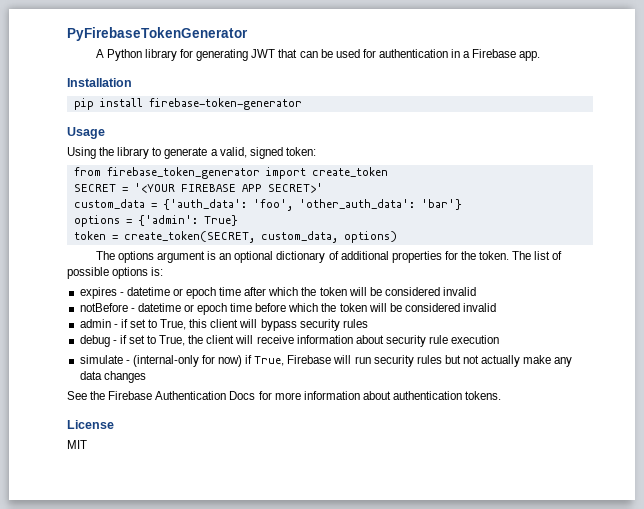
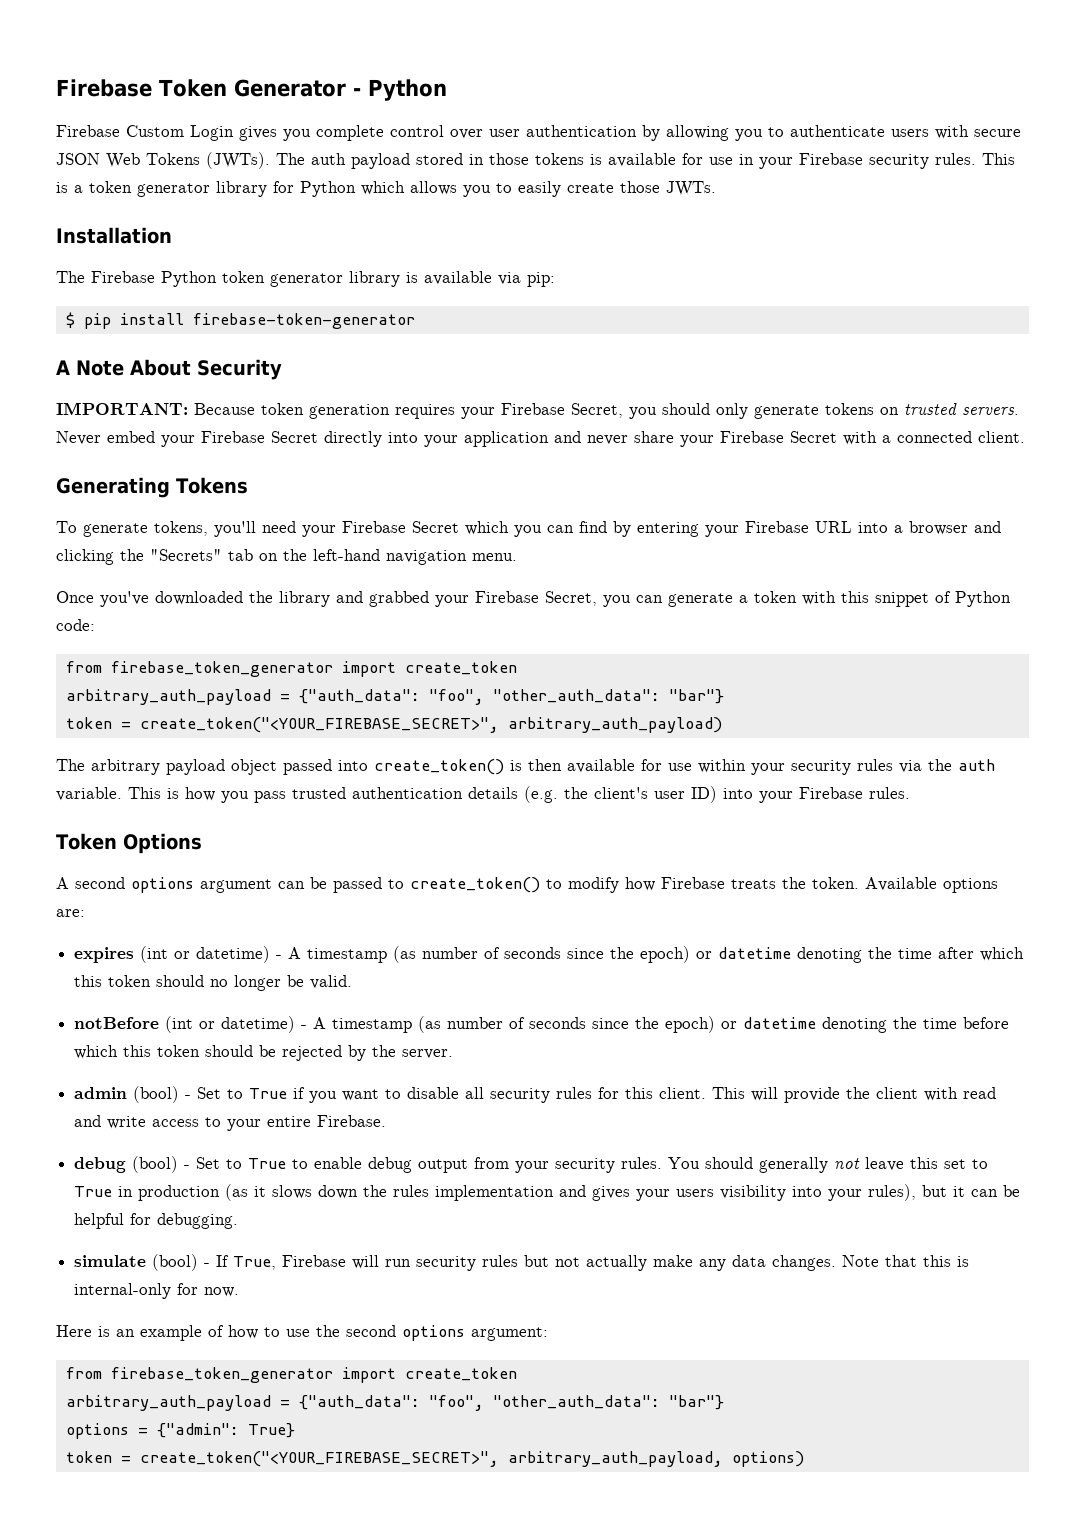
- PyFirebaseTokenGenerator
- A Python library for generating JWT that can be used for authentication in a Firebase app.
+ Firebase Token Generator - Python
+ Firebase Custom Login gives you complete control over user authentication by allowing you to authenticate users with secure JSON Web Tokens (JWTs). The auth payload stored in those tokens is available for use in your Firebase security rules. This is a token generator library for Python which allows you to easily create those JWTs.
  Installation
- pip install firebase-token-generator
- Usage
- Using the library to generate a valid, signed token:
+ The Firebase Python token generator library is available via pip:
+ $ pip install firebase-token-generator
+ A Note About Security
+ IMPORTANT: Because token generation requires your Firebase Secret, you should only generate tokens on trusted servers. Never embed your Firebase Secret directly into your application and never share your Firebase Secret with a connected client.
+ Generating Tokens
+ To generate tokens, you'll need your Firebase Secret which you can find by entering your Firebase URL into a browser and clicking the "Secrets" tab on the left-hand navigation menu.
+ Once you've downloaded the library and grabbed your Firebase Secret, you can generate a token with this snippet of Python code:
  from firebase_token_generator import create_token
- SECRET = '<YOUR FIREBASE APP SECRET>'
- custom_data = {'auth_data': 'foo', 'other_auth_data': 'bar'}
- options = {'admin': True}
- token = create_token(SECRET, custom_data, options)
- The options argument is an optional dictionary of additional properties for the token. The list of possible options is:
- expires - datetime or epoch time after which the token will be considered invalid
- notBefore - datetime or epoch time before which the token will be considered invalid
- admin - if set to True, this client will bypass security rules
- debug - if set to True, the client will receive information about security rule execution
- simulate - (internal-only for now) if True, Firebase will run security rules but not actually make any data changes
- See the Firebase Authentication Docs for more information about authentication tokens.
- License
- MIT
+ arbitrary_auth_payload = {"auth_data": "foo", "other_auth_data": "bar"}
+ token = create_token("<YOUR_FIREBASE_SECRET>", arbitrary_auth_payload)
+ The arbitrary payload object passed into create_token() is then available for use within your security rules via the auth variable. This is how you pass trusted authentication details (e.g. the client's user ID) into your Firebase rules.
+ Token Options
+ A second options argument can be passed to create_token() to modify how Firebase treats the token. Available options are:
+ expires (int or datetime) - A timestamp (as number of seconds since the epoch) or datetime denoting the time after which this token should no longer be valid.
+ notBefore (int or datetime) - A timestamp (as number of seconds since the epoch) or datetime denoting the time before which this token should be rejected by the server.
+ admin (bool) - Set to True if you want to disable all security rules for this client. This will provide the client with read and write access to your entire Firebase.
+ debug (bool) - Set to True to enable debug output from your security rules. You should generally not leave this set to True in production (as it slows down the rules implementation and gives your users visibility into your rules), but it can be helpful for debugging.
+ simulate (bool) - If True, Firebase will run security rules but not actually make any data changes. Note that this is internal-only for now.
+ Here is an example of how to use the second options argument:
+ from firebase_token_generator import create_token
+ arbitrary_auth_payload = {"auth_data": "foo", "other_auth_data": "bar"}
+ options = {"admin": True}
+ token = create_token("<YOUR_FIREBASE_SECRET>", arbitrary_auth_payload, options)

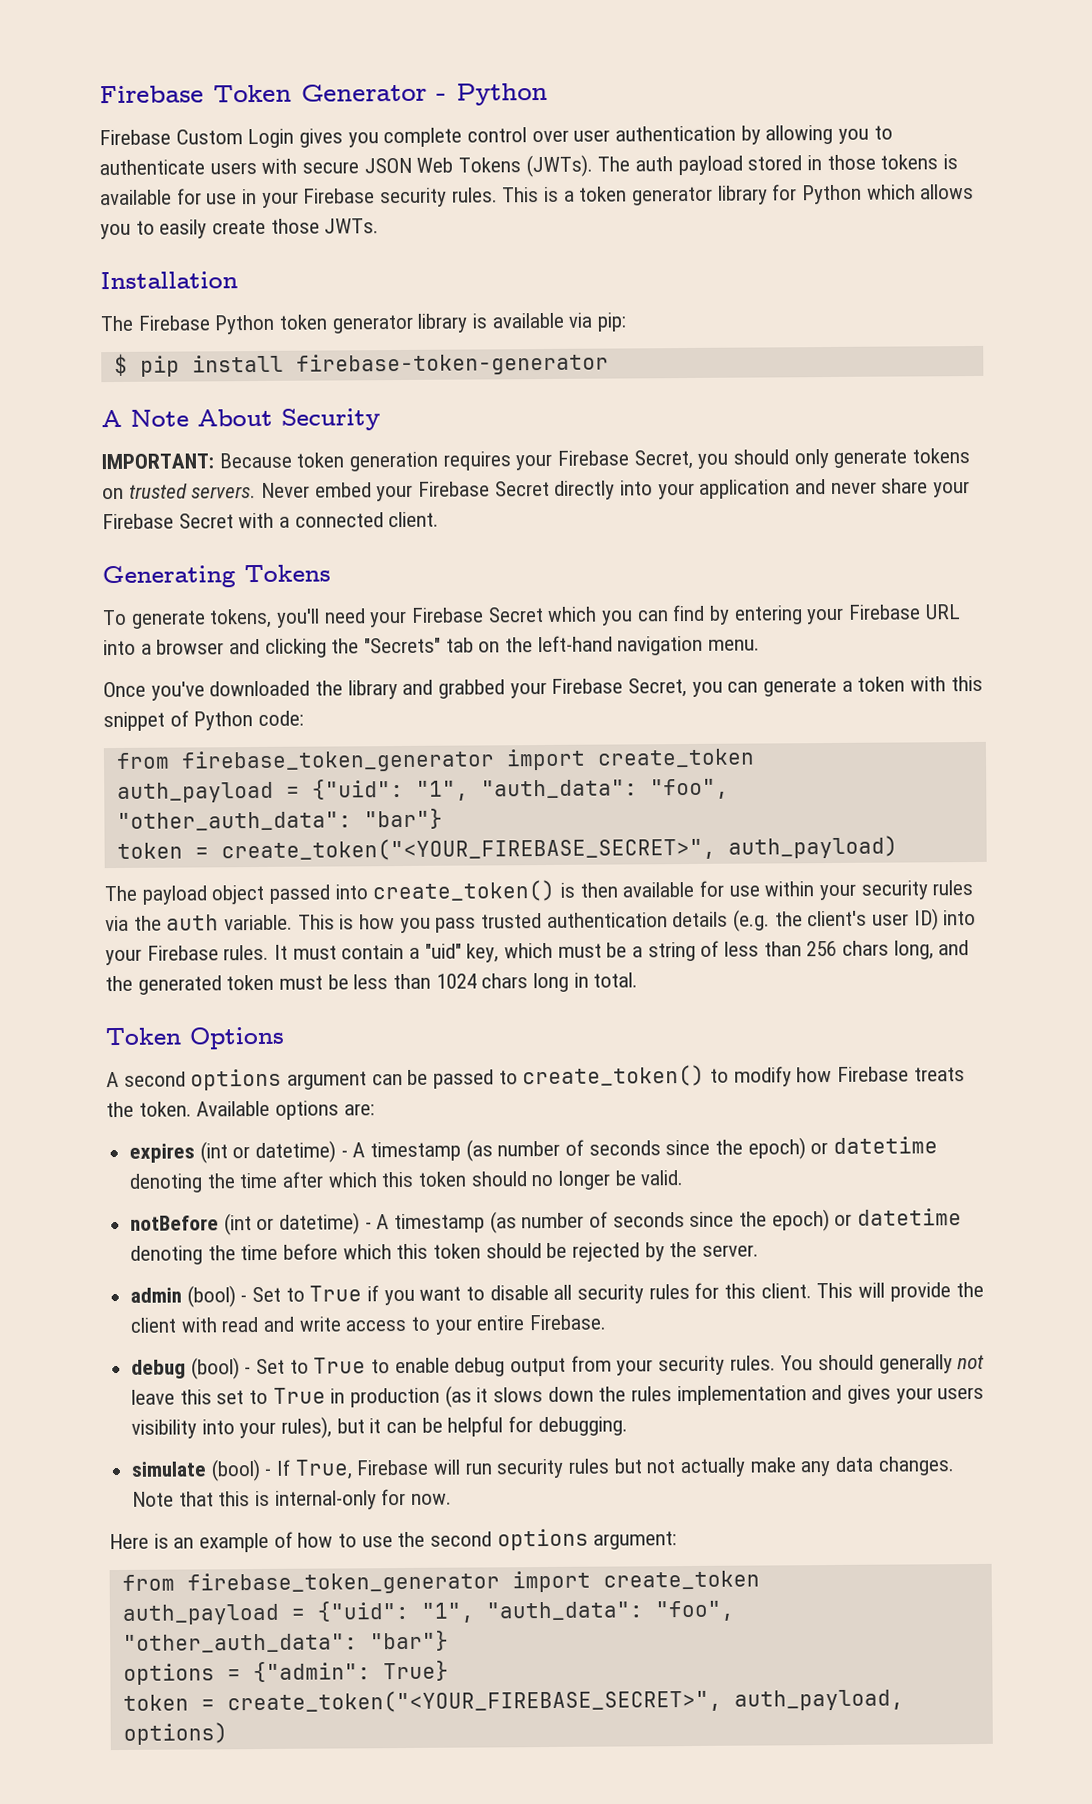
  Once you've downloaded the library and grabbed your Firebase Secret, you can generate a token with this snippet of Python code:
  from firebase_token_generator import create_token
- arbitrary_auth_payload = {"auth_data": "foo", "other_auth_data": "bar"}
+ auth_payload = {"uid": "1", "auth_data": "foo", "other_auth_data": "bar"}
- token = create_token("<YOUR_FIREBASE_SECRET>", arbitrary_auth_payload)
- The arbitrary payload object passed into create_token() is then available for use within your security rules via the auth variable.
+ token = create_token("<YOUR_FIREBASE_SECRET>", auth_payload)
+ The payload object passed into create_token() is then available for use within your security rules via the auth variable.
+ It must contain a "uid" key, which must be a string of less than 256 chars long, and the generated token must be less than 1024 chars long in total.
  Here is an example of how to use the second options argument:
  from firebase_token_generator import create_token
- arbitrary_auth_payload = {"auth_data": "foo", "other_auth_data": "bar"}
+ auth_payload = {"uid": "1", "auth_data": "foo", "other_auth_data": "bar"}
- token = create_token("<YOUR_FIREBASE_SECRET>", arbitrary_auth_payload, options)
+ token = create_token("<YOUR_FIREBASE_SECRET>", auth_payload, options)

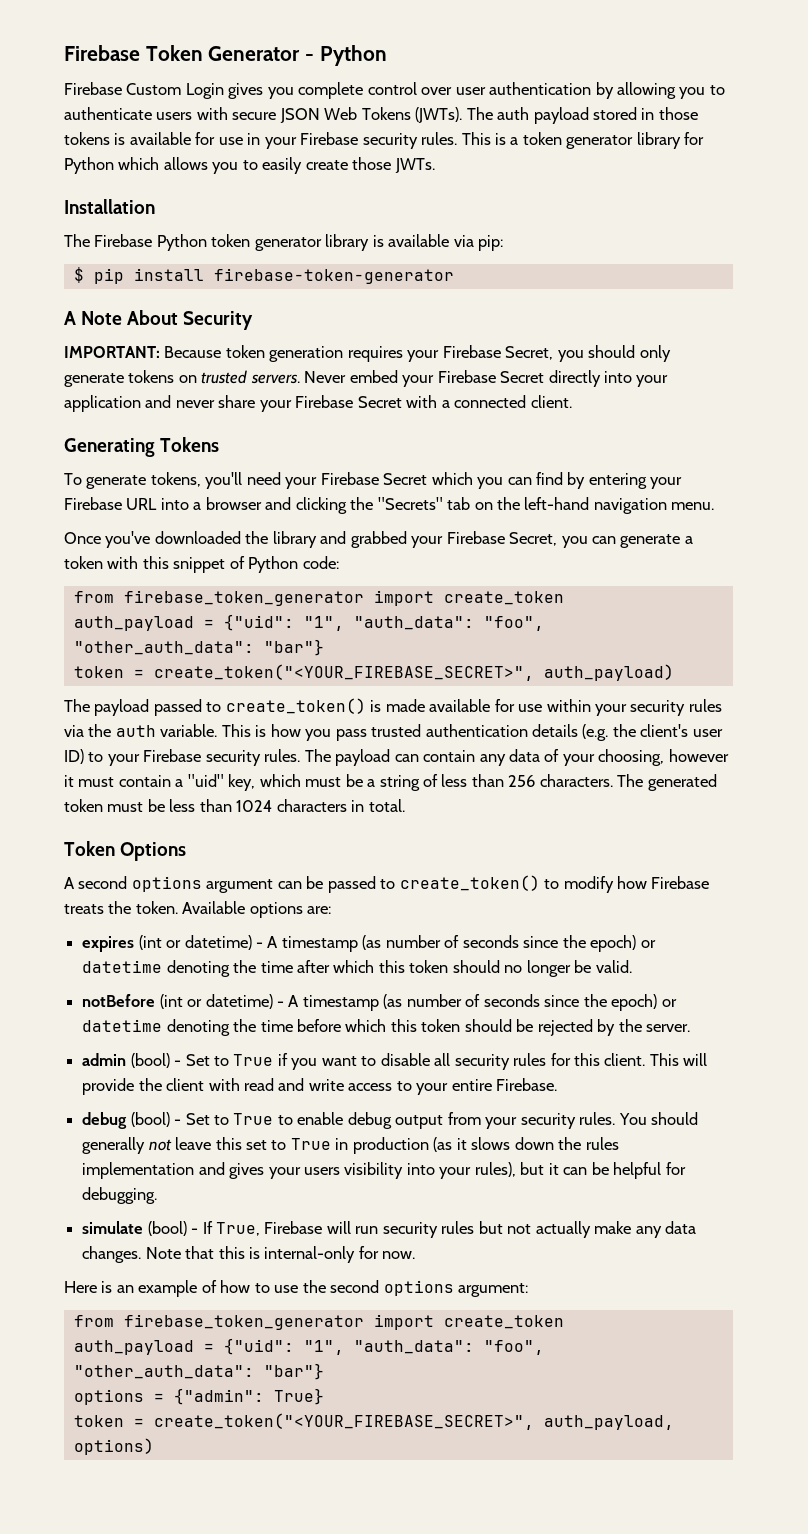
- The payload object passed into create_token() is then available for use within your security rules via the auth variable.
+ The payload passed to create_token() is made available for use within your security rules via the auth variable.
- This is how you pass trusted authentication details (e.g. the client's user ID) into your Firebase rules. It must contain a "uid" key, which must be a string of less than 256 chars long, and the generated token must be less than 1024 chars long in total.
+ This is how you pass trusted authentication details (e.g. the client's user ID) to your Firebase security rules. The payload can contain any data of your choosing, however it must contain a "uid" key, which must be a string of less than 256 characters. The generated token must be less than 1024 characters in total.

